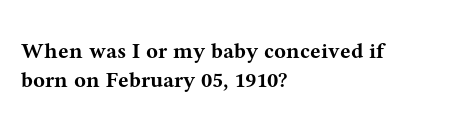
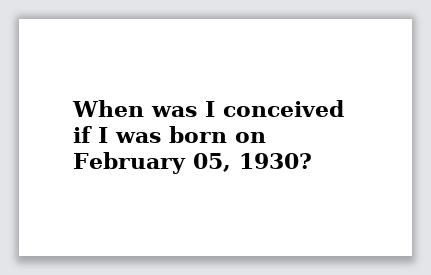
- When was I or my baby conceived if born on February 05, 1910?
+ When was I conceived if I was born on February 05, 1930?

